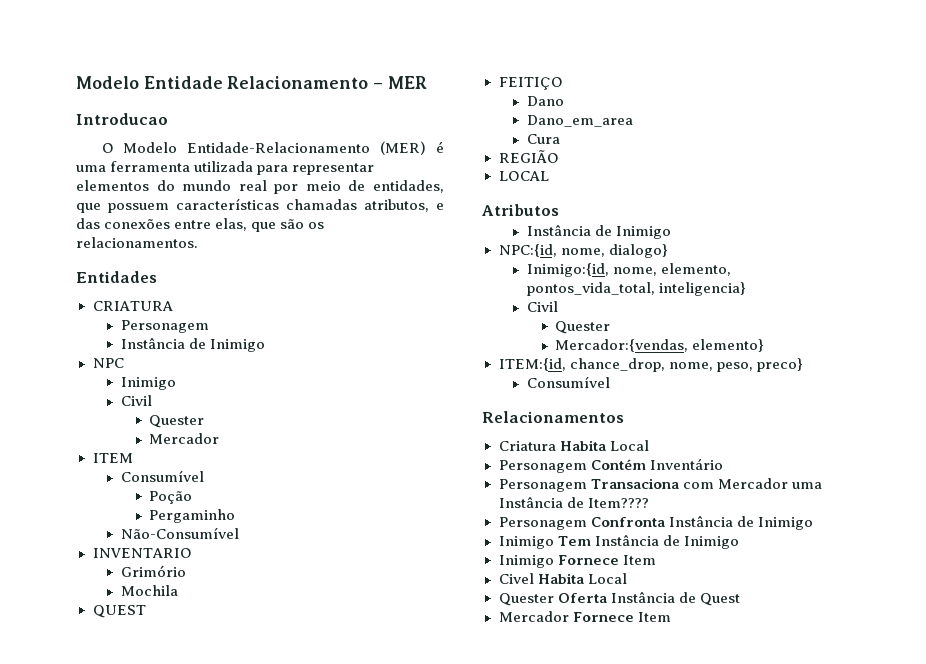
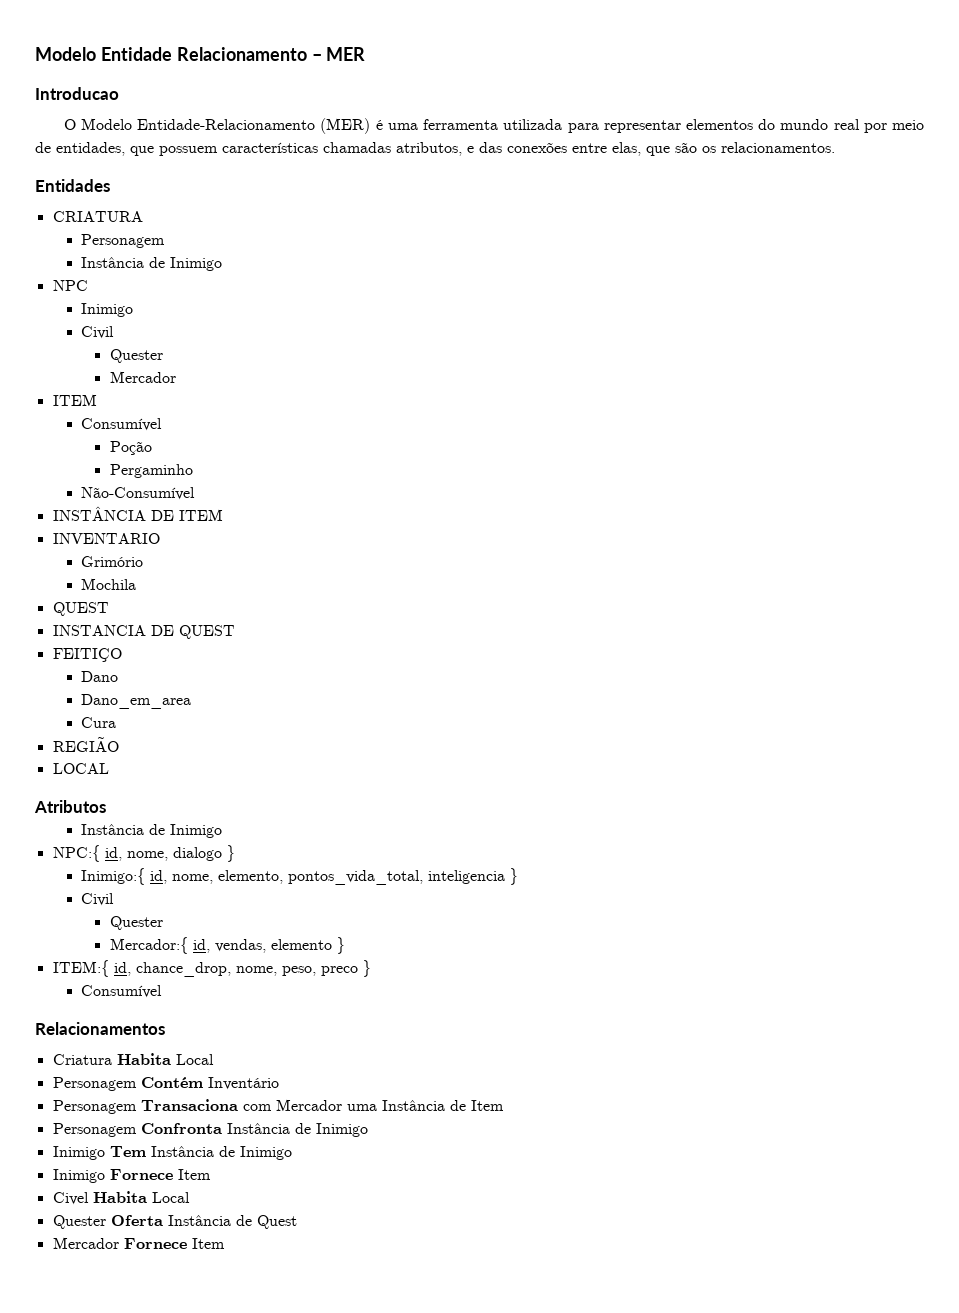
+ INSTÂNCIA DE ITEM
+ INSTANCIA DE QUEST
- NPC:{id, nome, dialogo}
- Inimigo:{id, nome, elemento, pontos_vida_total, inteligencia}
+ NPC:{ id, nome, dialogo }
+ Inimigo:{ id, nome, elemento, pontos_vida_total, inteligencia }
  Civil
  Quester
- Mercador:{vendas, elemento}
- ITEM:{id, chance_drop, nome, peso, preco}
+ Mercador:{ id, vendas, elemento }
+ ITEM:{ id, chance_drop, nome, peso, preco }
- Personagem Transaciona com Mercador uma Instância de Item????
+ Personagem Transaciona com Mercador uma Instância de Item

